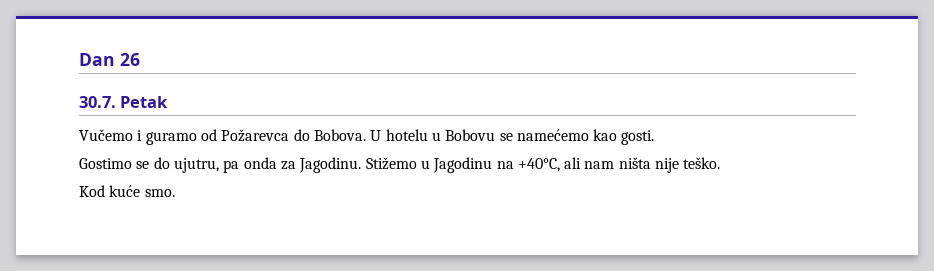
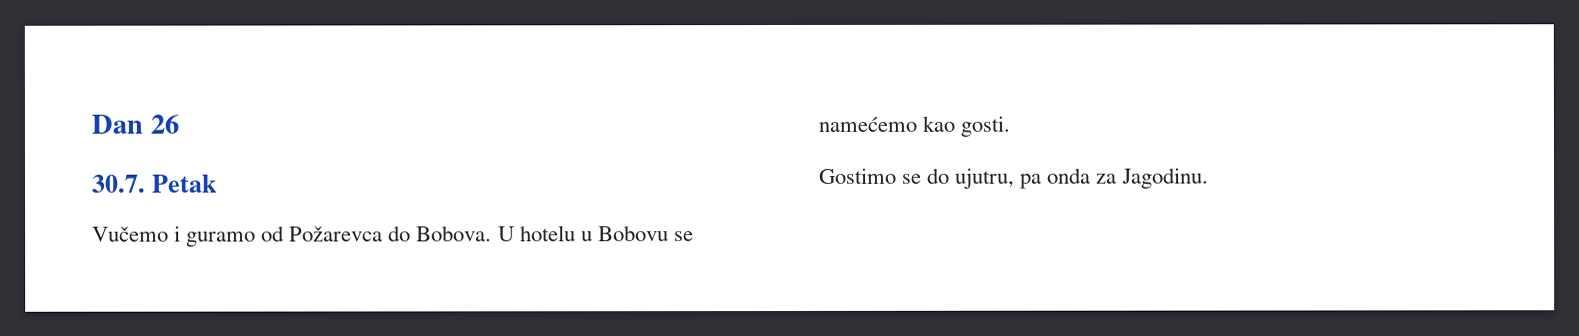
- Stižemo u Jagodinu na +40°C, ali nam ništa nije teško.
- Kod kuće smo.

